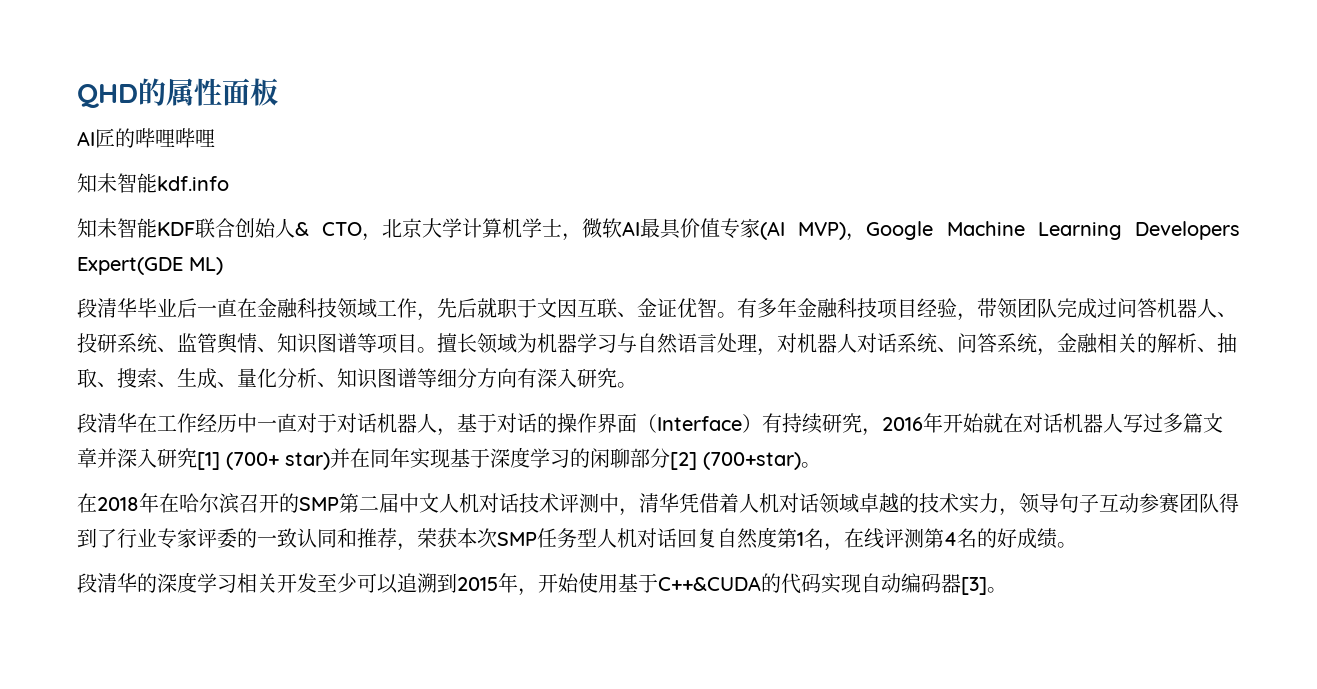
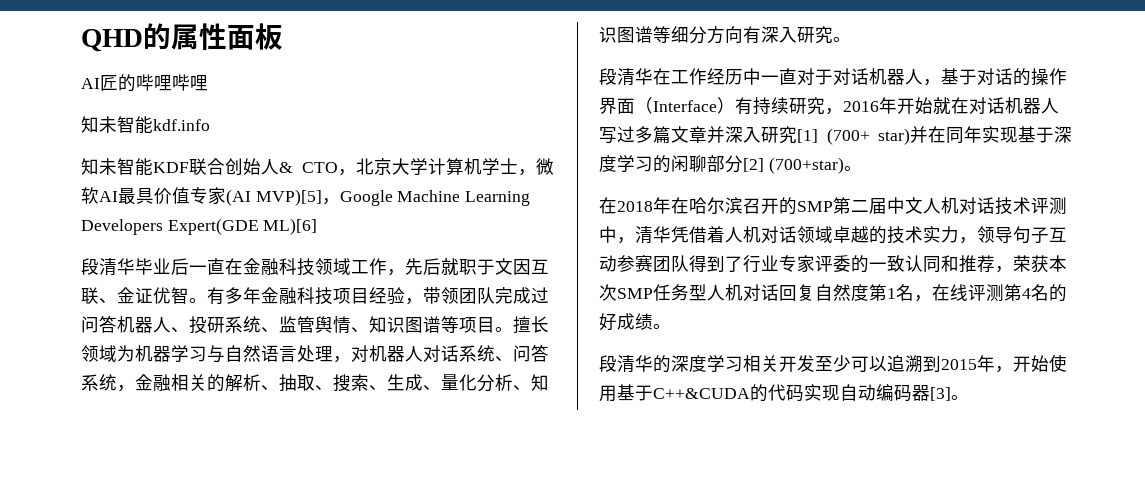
- 知未智能KDF联合创始人& CTO，北京大学计算机学士，微软AI最具价值专家(AI MVP)，Google Machine Learning Developers Expert(GDE ML)
+ 知未智能KDF联合创始人& CTO，北京大学计算机学士，微软AI最具价值专家(AI MVP)[5]，Google Machine Learning Developers Expert(GDE ML)[6]

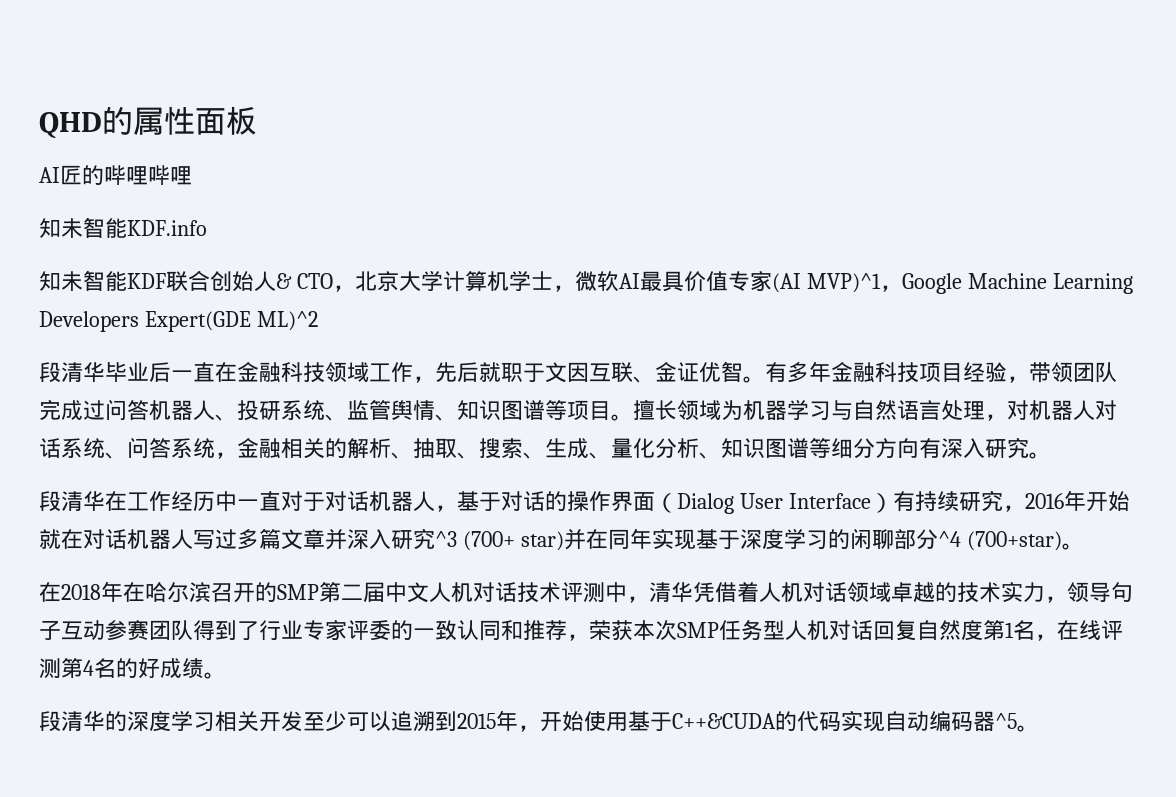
- 知未智能kdf.info
+ 知未智能KDF.info
- 知未智能KDF联合创始人& CTO，北京大学计算机学士，微软AI最具价值专家(AI MVP)[5]，Google Machine Learning Developers Expert(GDE ML)[6]
+ 知未智能KDF联合创始人& CTO，北京大学计算机学士，微软AI最具价值专家(AI MVP)^1，Google Machine Learning Developers Expert(GDE ML)^2
- 段清华在工作经历中一直对于对话机器人，基于对话的操作界面（Interface）有持续研究，2016年开始就在对话机器人写过多篇文章并深入研究[1] (700+ star)并在同年实现基于深度学习的闲聊部分[2] (700+star)。
+ 段清华在工作经历中一直对于对话机器人，基于对话的操作界面（Dialog User Interface）有持续研究，2016年开始就在对话机器人写过多篇文章并深入研究^3 (700+ star)并在同年实现基于深度学习的闲聊部分^4 (700+star)。
- 段清华的深度学习相关开发至少可以追溯到2015年，开始使用基于C++&CUDA的代码实现自动编码器[3]。
+ 段清华的深度学习相关开发至少可以追溯到2015年，开始使用基于C++&CUDA的代码实现自动编码器^5。

